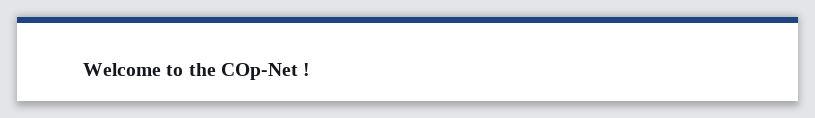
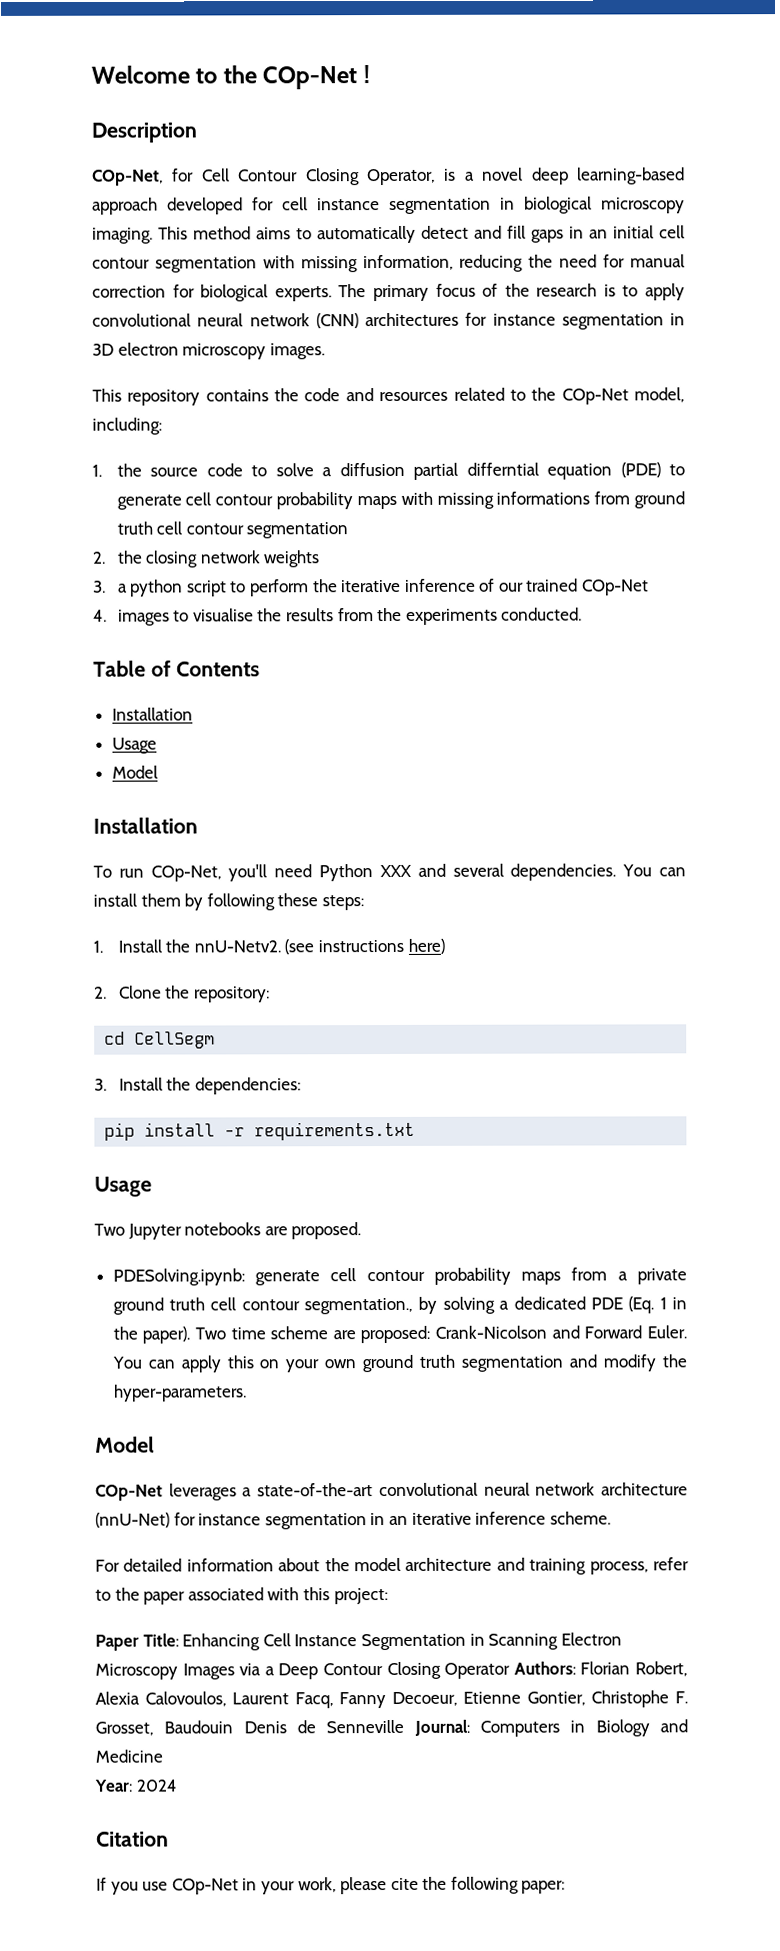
+ Description
+ COp-Net, for Cell Contour Closing Operator, is a novel deep learning-based approach developed for cell instance segmentation in biological microscopy imaging. This method aims to automatically detect and fill gaps in an initial cell contour segmentation with missing information, reducing the need for manual correction for biological experts. The primary focus of the research is to apply convolutional neural network (CNN) architectures for instance segmentation in 3D electron microscopy images.
+ This repository contains the code and resources related to the COp-Net model, including:
+ 1. the source code to solve a diffusion partial differntial equation (PDE) to generate cell contour probability maps with missing informations from ground truth cell contour segmentation
+ 2. the closing network weights
+ 3. a python script to perform the iterative inference of our trained COp-Net
+ 4. images to visualise the results from the experiments conducted.
+ Table of Contents
+ Installation
+ Usage
+ Model
+ Installation
+ To run COp-Net, you'll need Python XXX and several dependencies. You can install them by following these steps:
+ 1. Install the nnU-Netv2. (see instructions here)
+ 2. Clone the repository:
+ cd CellSegm
+ 3. Install the dependencies:
+ pip install -r requirements.txt
+ Usage
+ Two Jupyter notebooks are proposed.
+ PDESolving.ipynb: generate cell contour probability maps from a private ground truth cell contour segmentation., by solving a dedicated PDE (Eq. 1 in the paper). Two time scheme are proposed: Crank-Nicolson and Forward Euler. You can apply this on your own ground truth segmentation and modify the hyper-parameters.
+ Model
+ COp-Net leverages a state-of-the-art convolutional neural network architecture (nnU-Net) for instance segmentation in an iterative inference scheme.
+ For detailed information about the model architecture and training process, refer to the paper associated with this project:
+ Paper Title: Enhancing Cell Instance Segmentation in Scanning Electron Microscopy Images via a Deep Contour Closing Operator Authors: Florian Robert, Alexia Calovoulos, Laurent Facq, Fanny Decoeur, Etienne Gontier, Christophe F. Grosset, Baudouin Denis de Senneville Journal: Computers in Biology and Medicine
+ Year: 2024
+ Citation
+ If you use COp-Net in your work, please cite the following paper:

